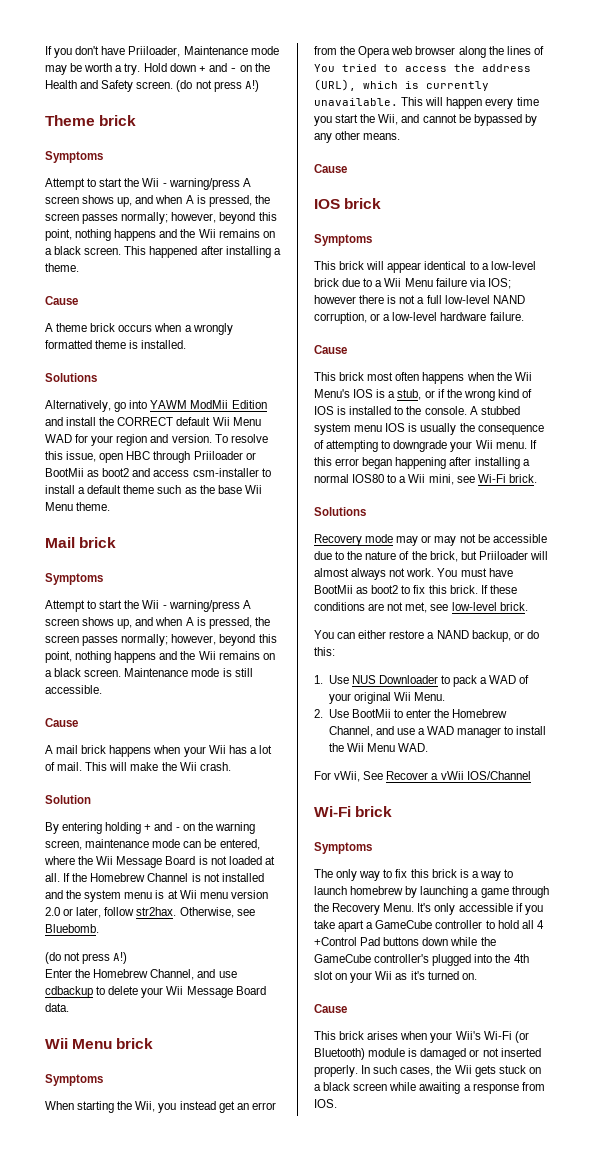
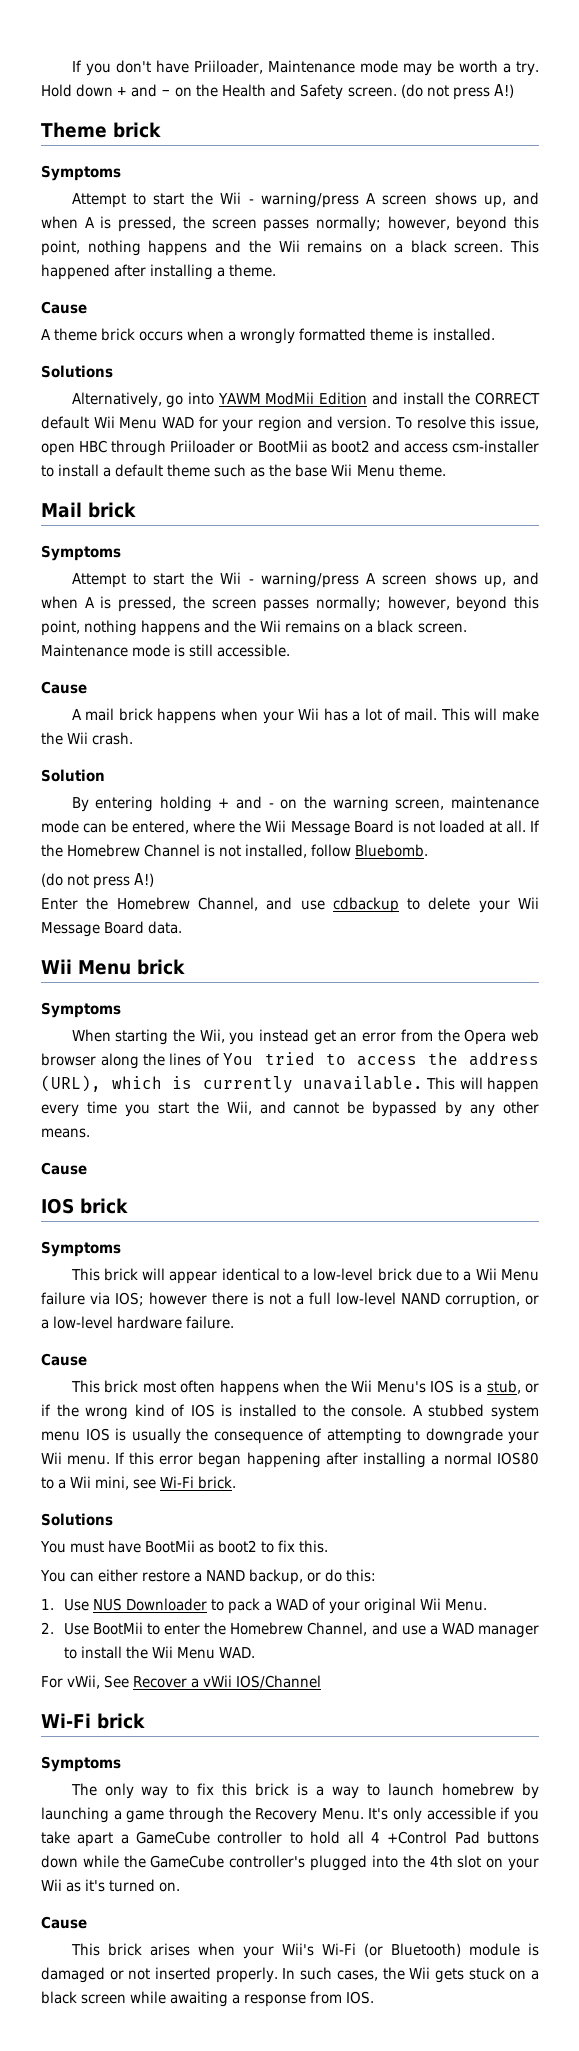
- If the Homebrew Channel is not installed and the system menu is at Wii menu version 2.0 or later, follow str2hax. Otherwise, see Bluebomb.
+ If the Homebrew Channel is not installed, follow Bluebomb.
- Recovery mode may or may not be accessible due to the nature of the brick, but Priiloader will almost always not work. You must have BootMii as boot2 to fix this brick. If these conditions are not met, see low-level brick.
+ You must have BootMii as boot2 to fix this.

